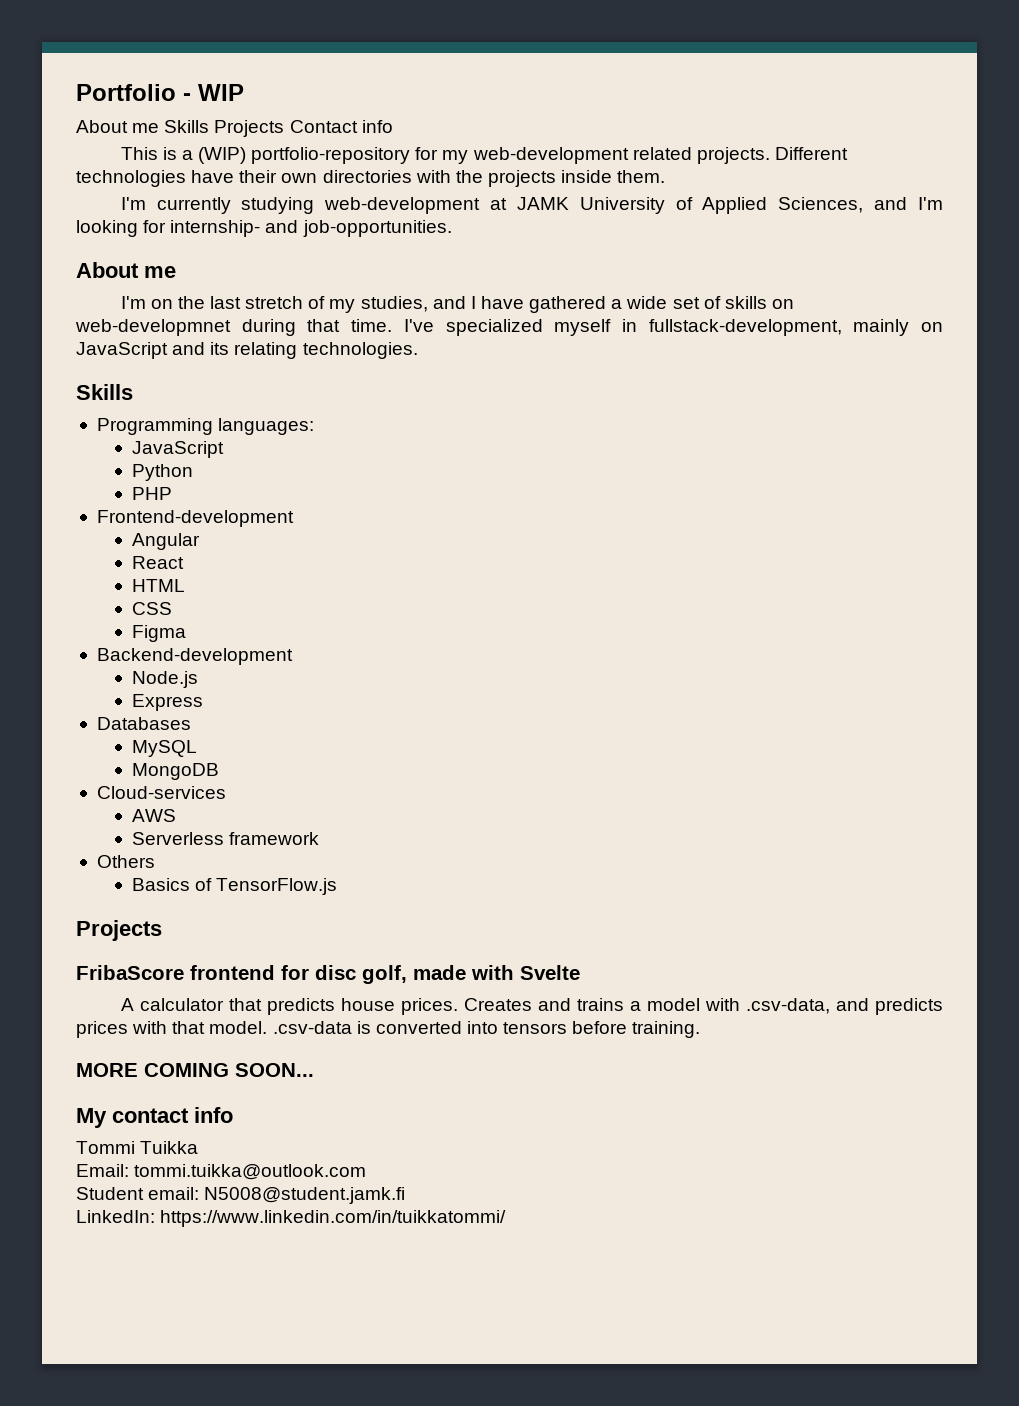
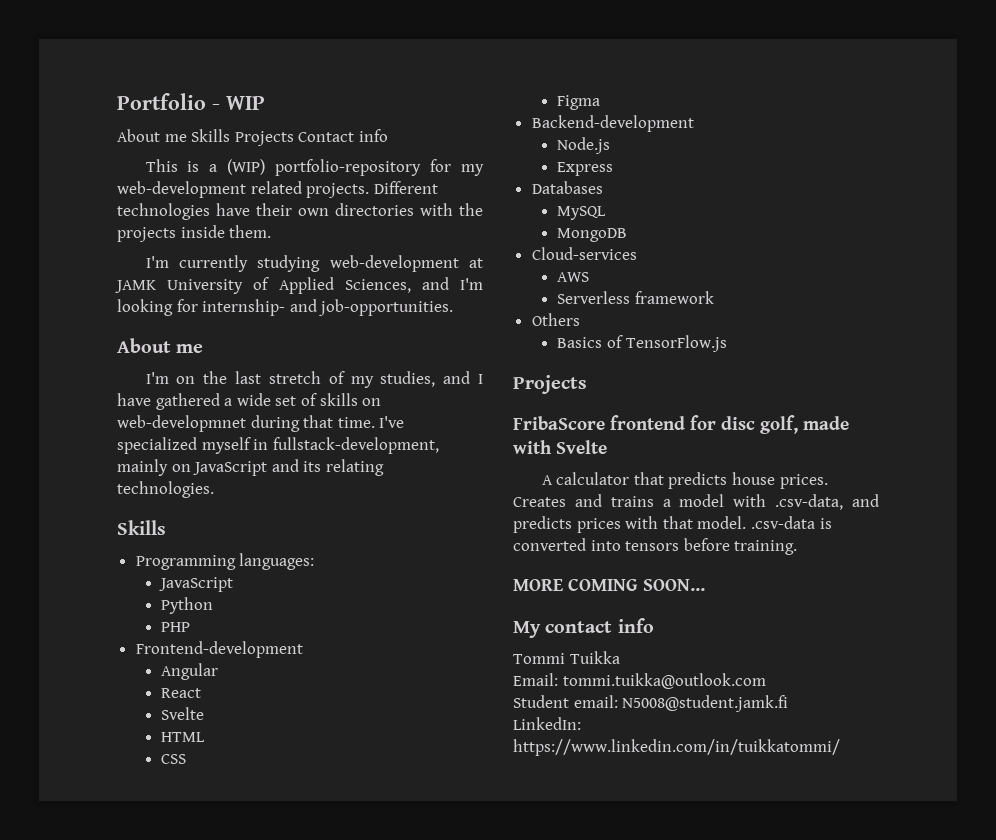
  React
+ Svelte

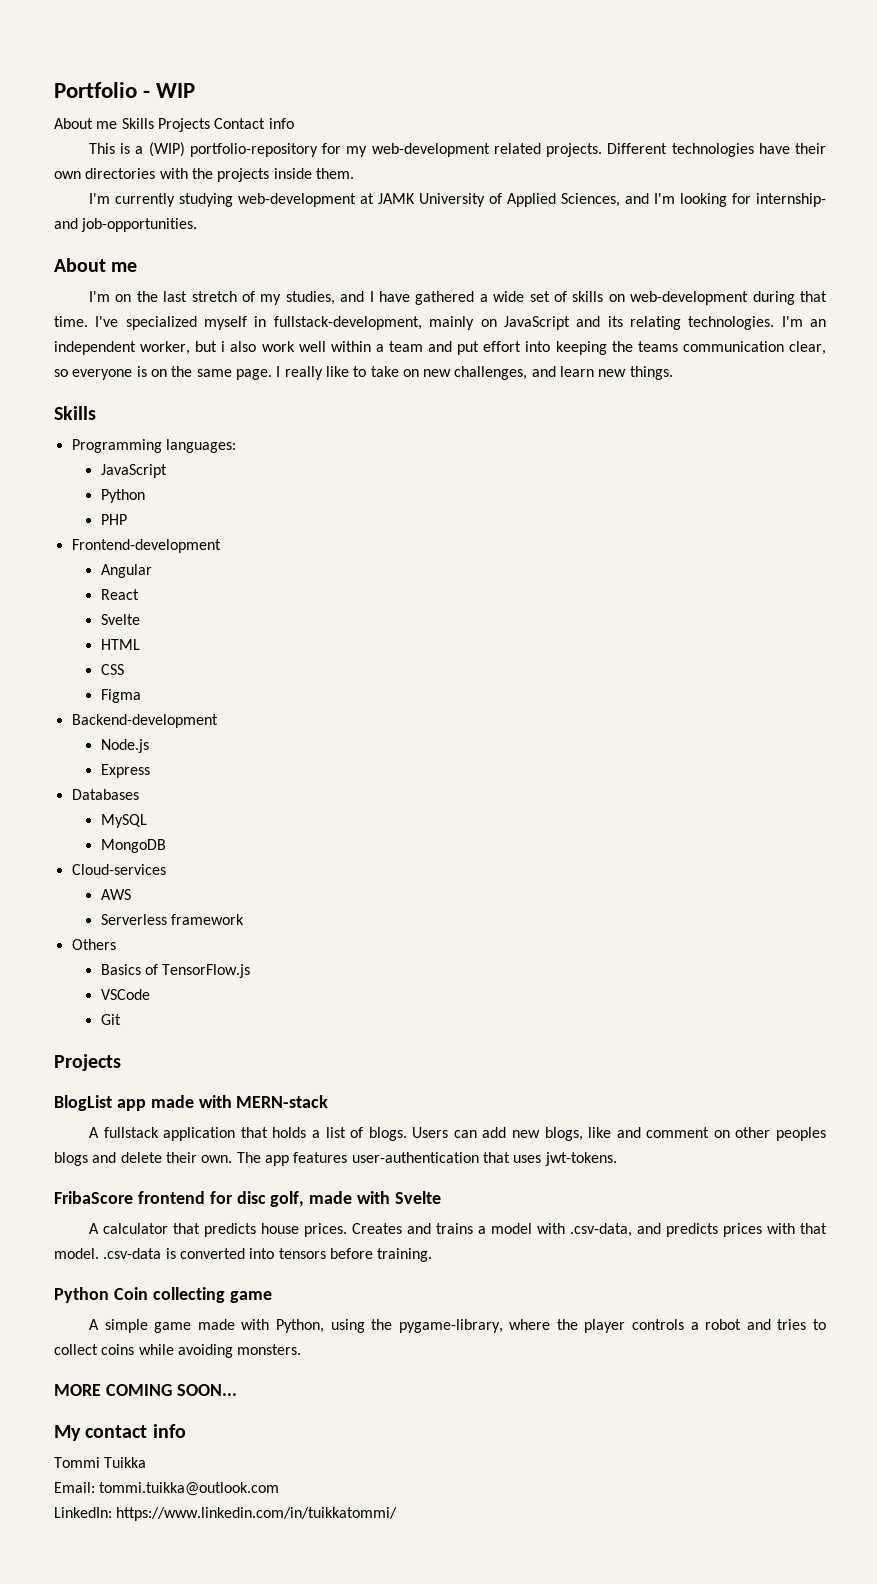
- I'm on the last stretch of my studies, and I have gathered a wide set of skills on web-developmnet during that time.
+ I'm on the last stretch of my studies, and I have gathered a wide set of skills on web-development during that time.
+ I'm an independent worker, but i also work well within a team and put effort into keeping the teams communication clear, so everyone is on the same page. I really like to take on new challenges, and learn new things.
  Basics of TensorFlow.js
+ VSCode
+ Git
  Projects
+ BlogList app made with MERN-stack
+ A fullstack application that holds a list of blogs. Users can add new blogs, like and comment on other peoples blogs and delete their own. The app features user-authentication that uses jwt-tokens.
+ Python Coin collecting game
+ A simple game made with Python, using the pygame-library, where the player controls a robot and tries to collect coins while avoiding monsters.
- Student email: N5008@student.jamk.fi

